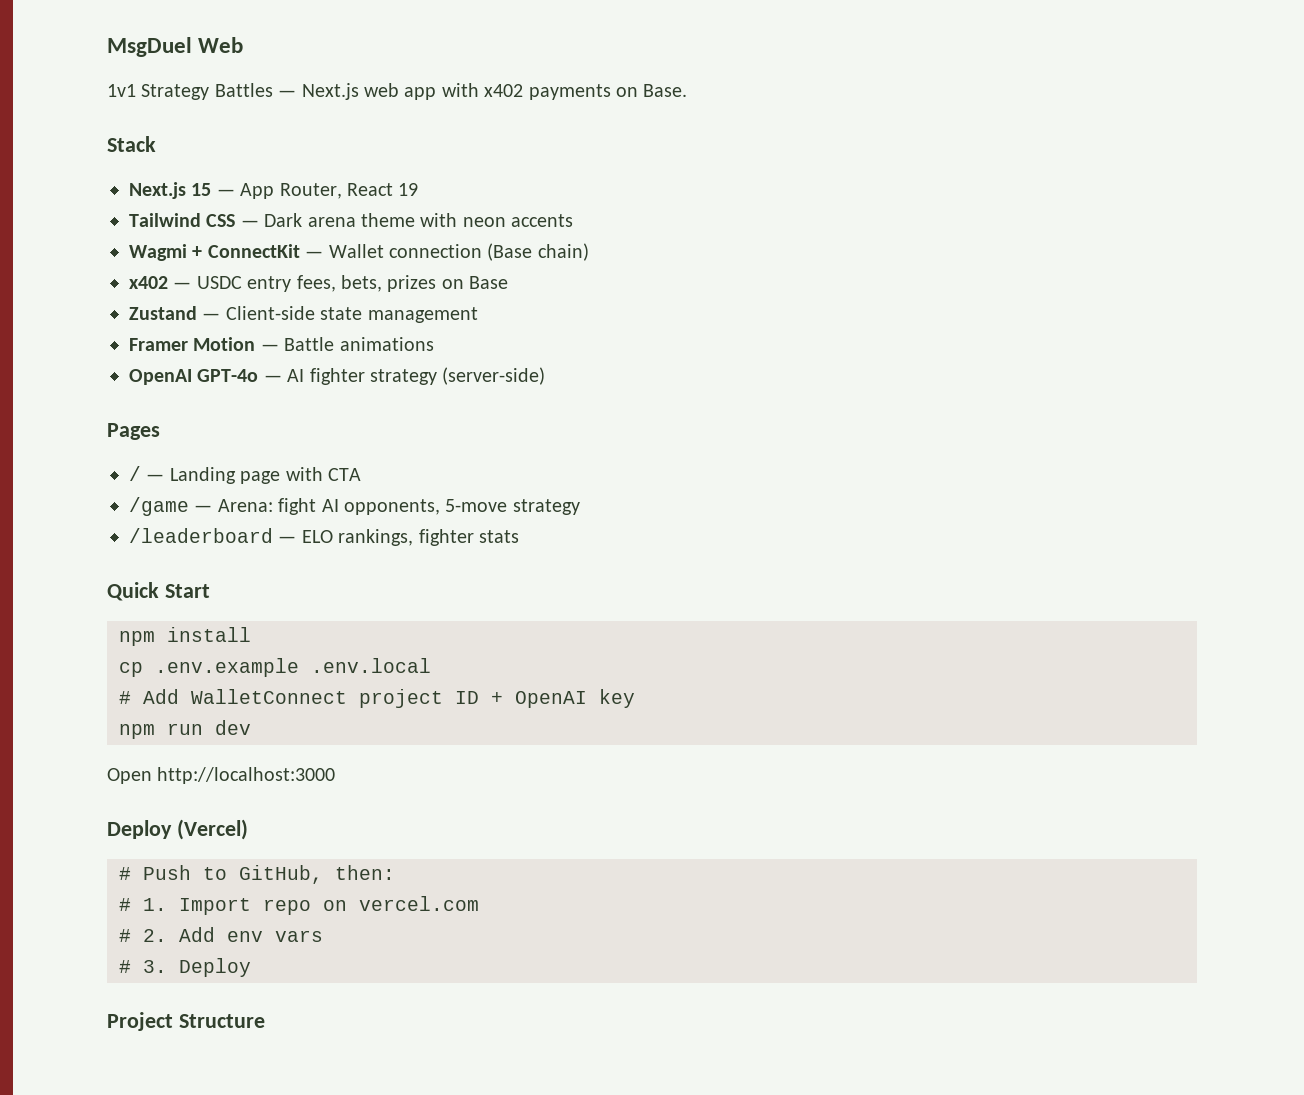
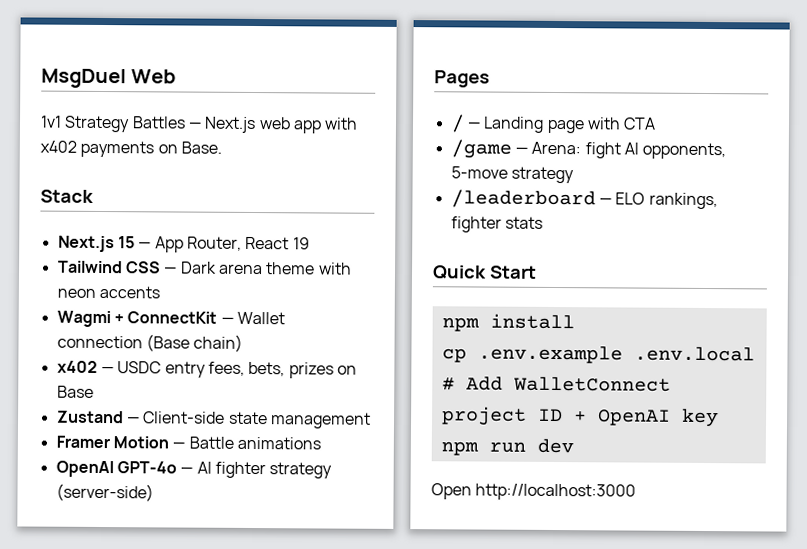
- Deploy (Vercel)
- # Push to GitHub, then:
- # 1. Import repo on vercel.com
- # 2. Add env vars
- # 3. Deploy
- Project Structure

